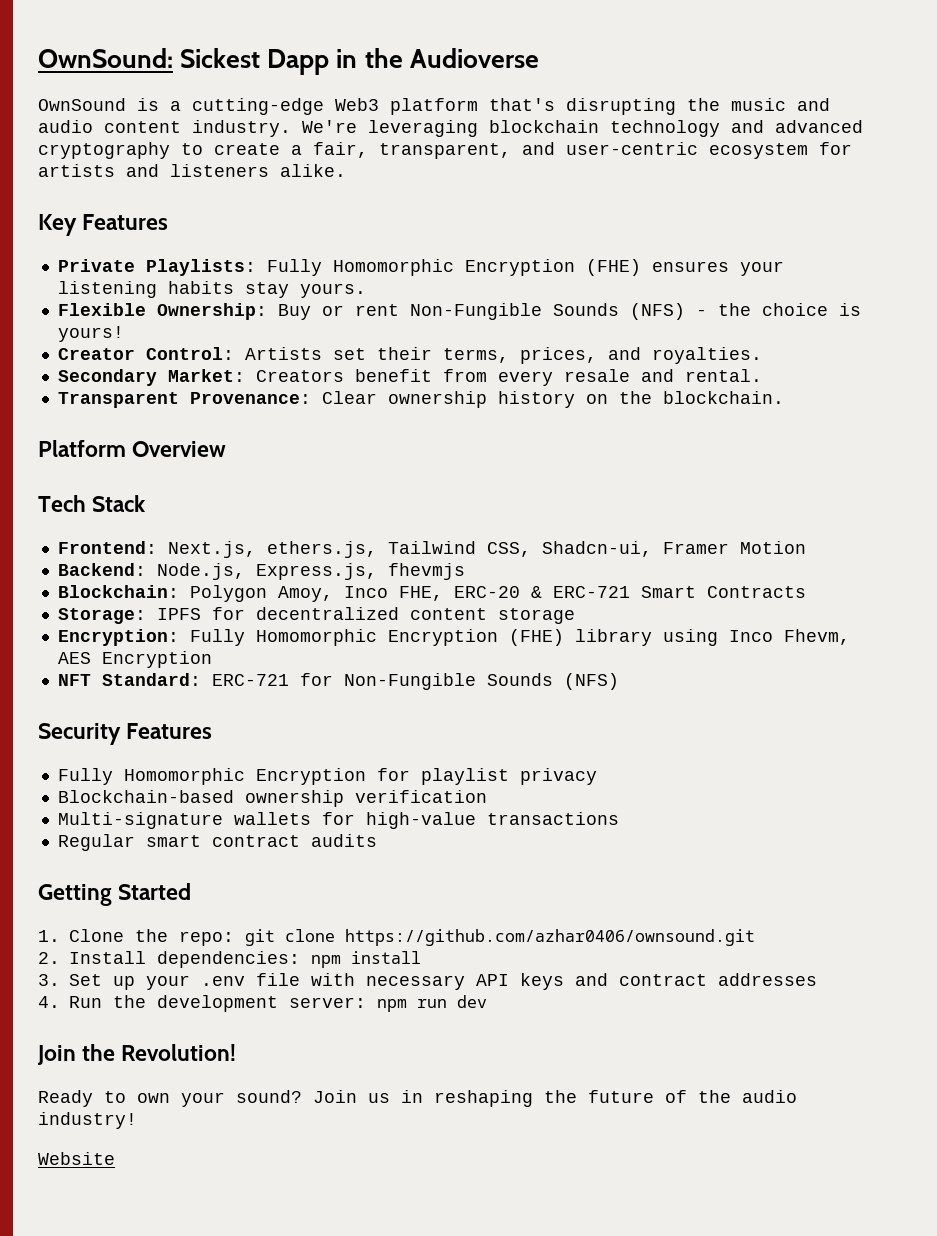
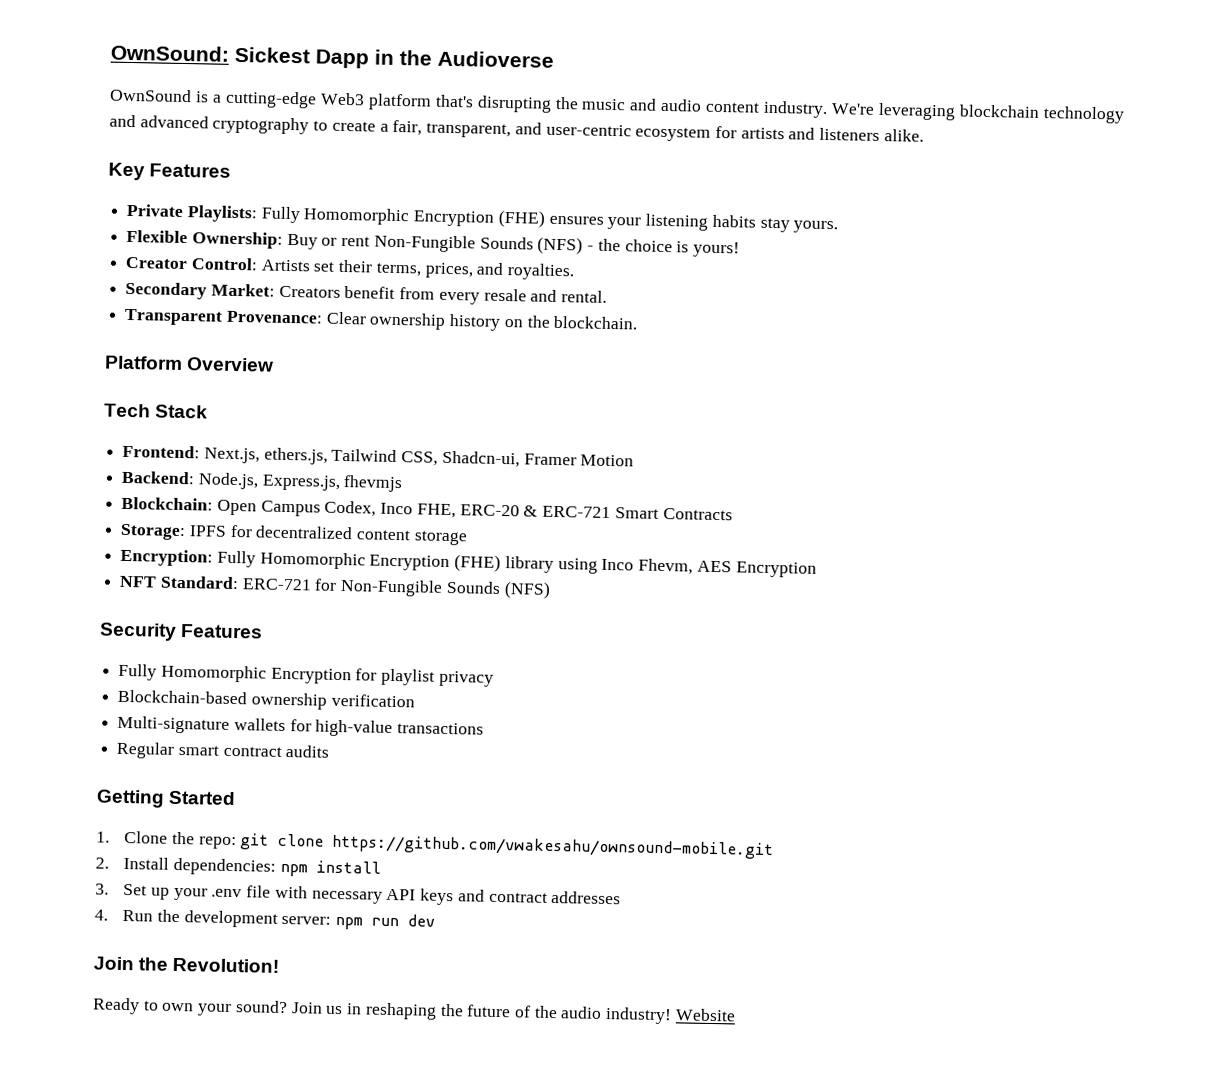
- Blockchain: Polygon Amoy, Inco FHE, ERC-20 & ERC-721 Smart Contracts
+ Blockchain: Open Campus Codex, Inco FHE, ERC-20 & ERC-721 Smart Contracts
- 1. Clone the repo: git clone https://github.com/azhar0406/ownsound.git
+ 1. Clone the repo: git clone https://github.com/vwakesahu/ownsound-mobile.git
- Join us in reshaping the future of the audio industry!
- Website
+ Join us in reshaping the future of the audio industry! Website

